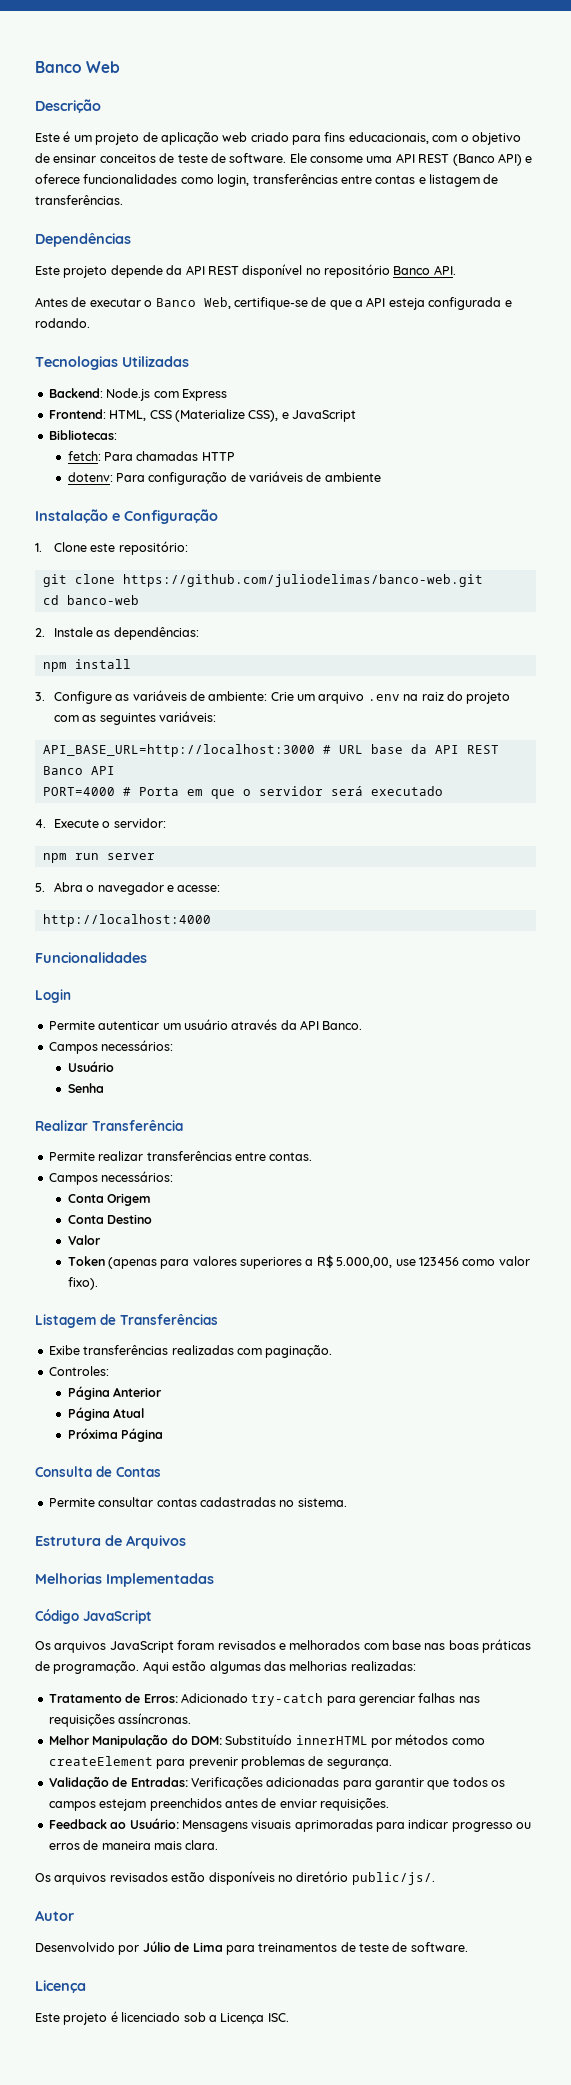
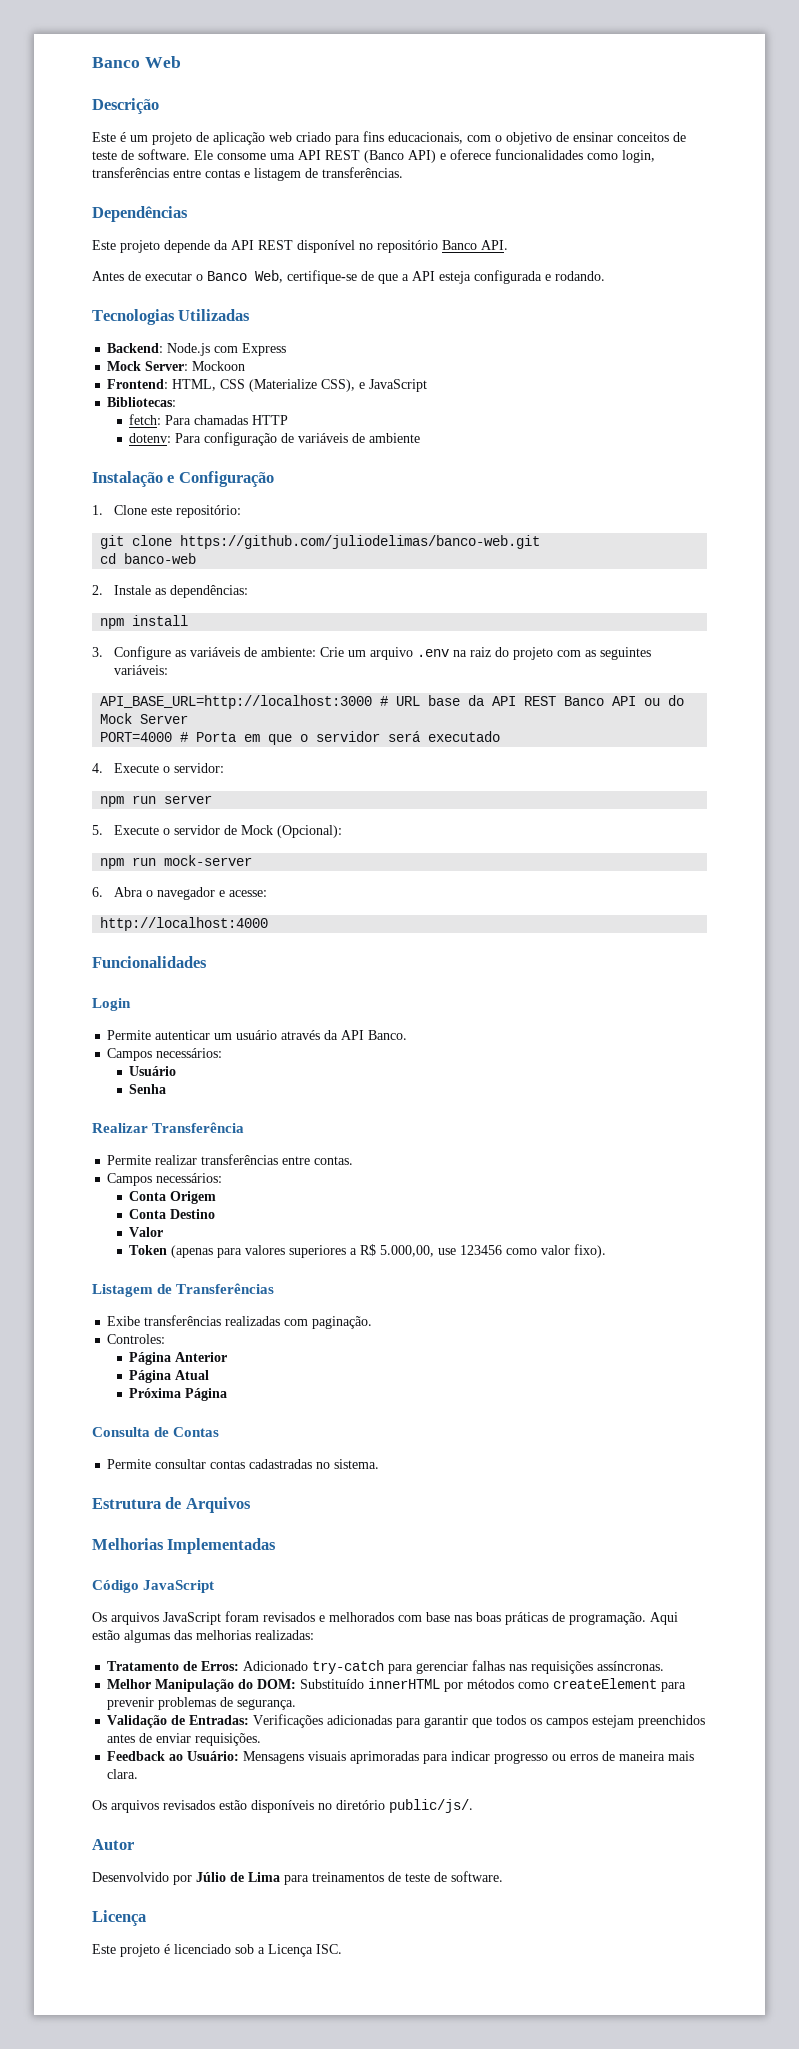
+ Mock Server: Mockoon
- API_BASE_URL=http://localhost:3000 # URL base da API REST Banco API
+ API_BASE_URL=http://localhost:3000 # URL base da API REST Banco API ou do Mock Server
- 5. Abra o navegador e acesse:
+ 5. Execute o servidor de Mock (Opcional):
+ npm run mock-server
+ 6. Abra o navegador e acesse:

